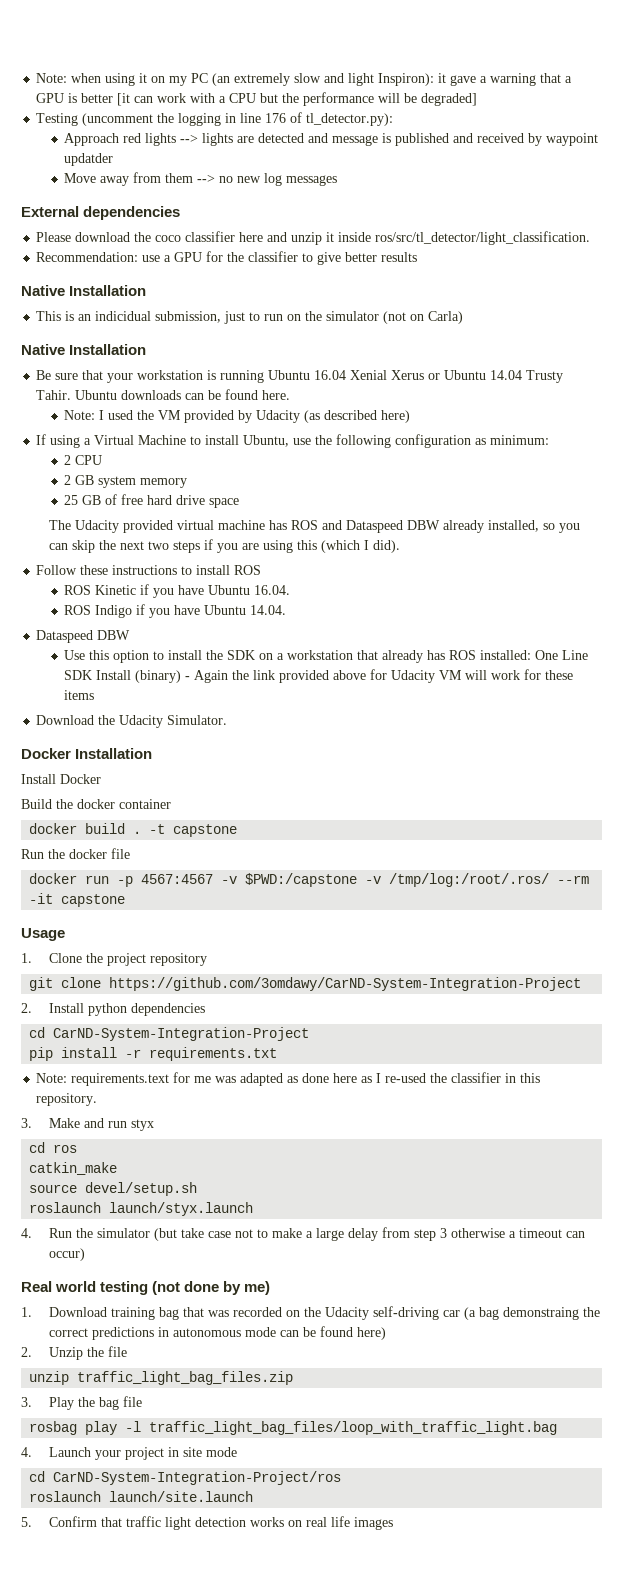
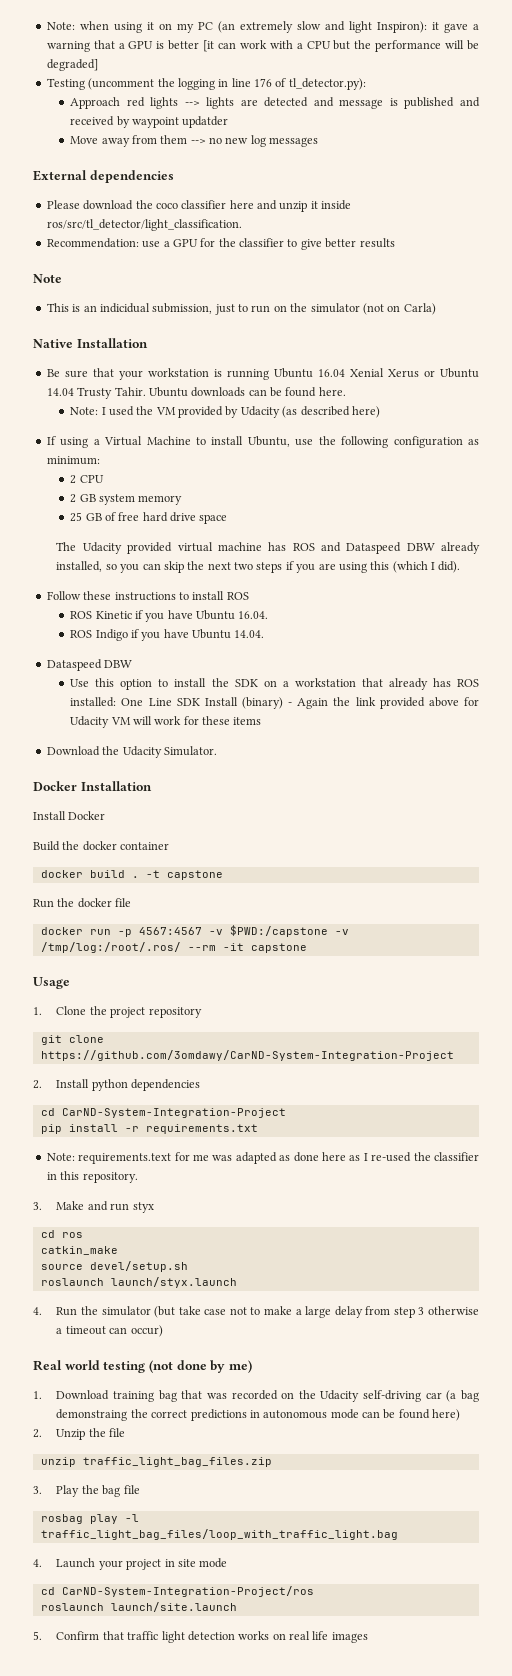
  Recommendation: use a GPU for the classifier to give better results
- Native Installation
+ Note

